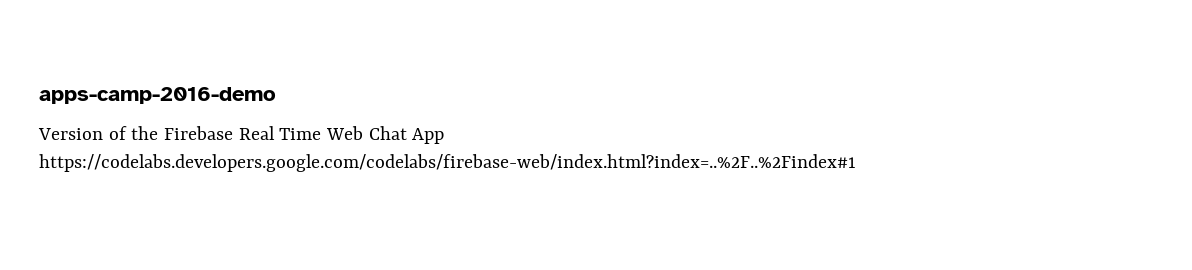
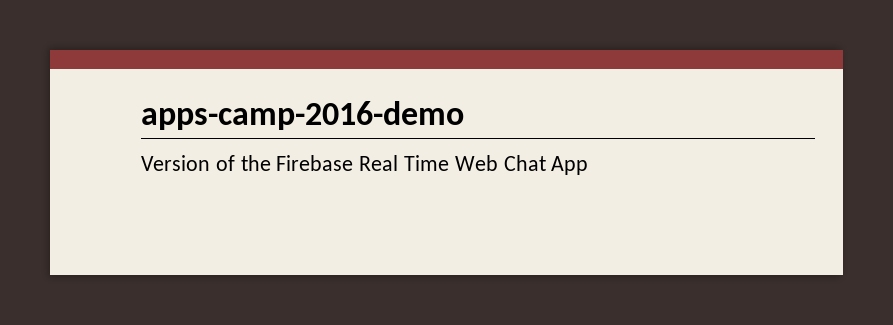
- Version of the Firebase Real Time Web Chat App https://codelabs.developers.google.com/codelabs/firebase-web/index.html?index=..%2F..%2Findex#1
+ Version of the Firebase Real Time Web Chat App

